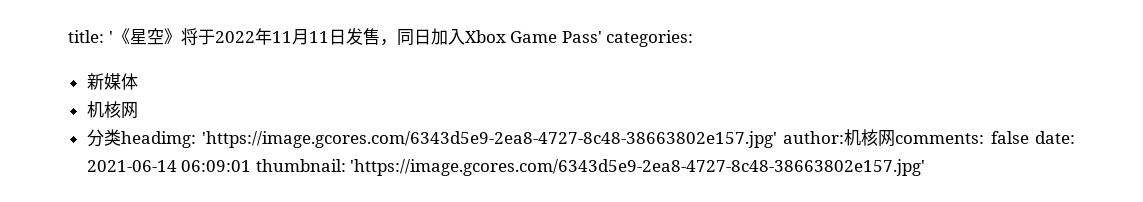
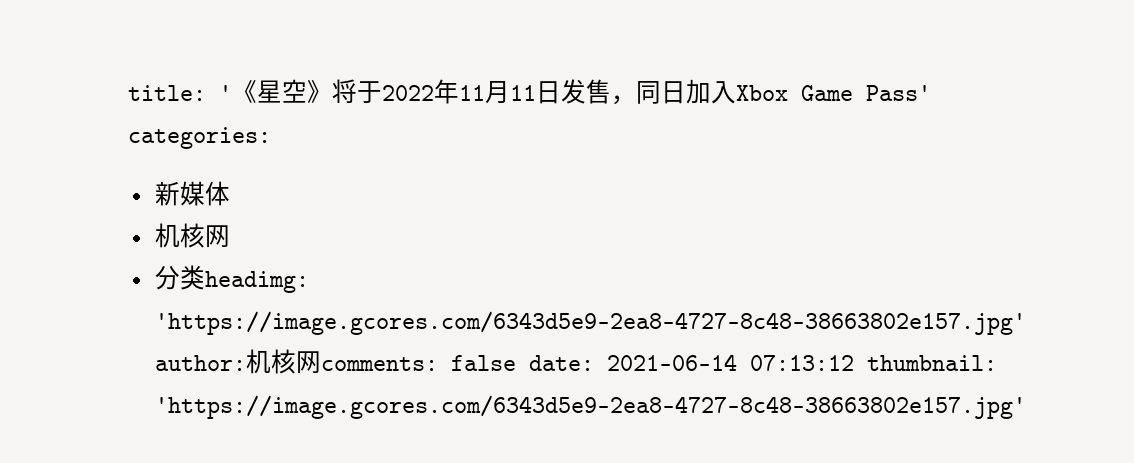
- 分类headimg: 'https://image.gcores.com/6343d5e9-2ea8-4727-8c48-38663802e157.jpg' author:机核网comments: false date: 2021-06-14 06:09:01 thumbnail: 'https://image.gcores.com/6343d5e9-2ea8-4727-8c48-38663802e157.jpg'
+ 分类headimg: 'https://image.gcores.com/6343d5e9-2ea8-4727-8c48-38663802e157.jpg' author:机核网comments: false date: 2021-06-14 07:13:12 thumbnail: 'https://image.gcores.com/6343d5e9-2ea8-4727-8c48-38663802e157.jpg'

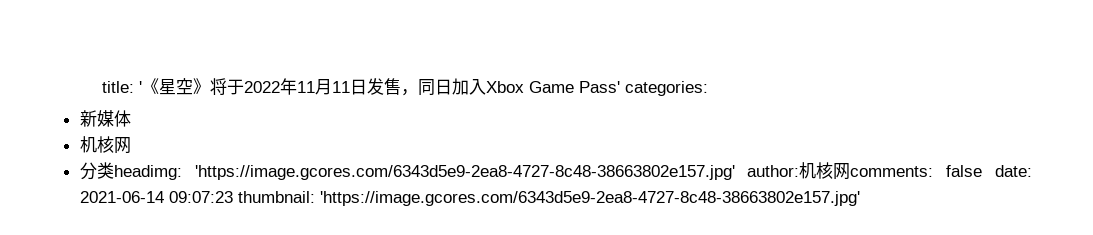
- 分类headimg: 'https://image.gcores.com/6343d5e9-2ea8-4727-8c48-38663802e157.jpg' author:机核网comments: false date: 2021-06-14 07:13:12 thumbnail: 'https://image.gcores.com/6343d5e9-2ea8-4727-8c48-38663802e157.jpg'
+ 分类headimg: 'https://image.gcores.com/6343d5e9-2ea8-4727-8c48-38663802e157.jpg' author:机核网comments: false date: 2021-06-14 09:07:23 thumbnail: 'https://image.gcores.com/6343d5e9-2ea8-4727-8c48-38663802e157.jpg'

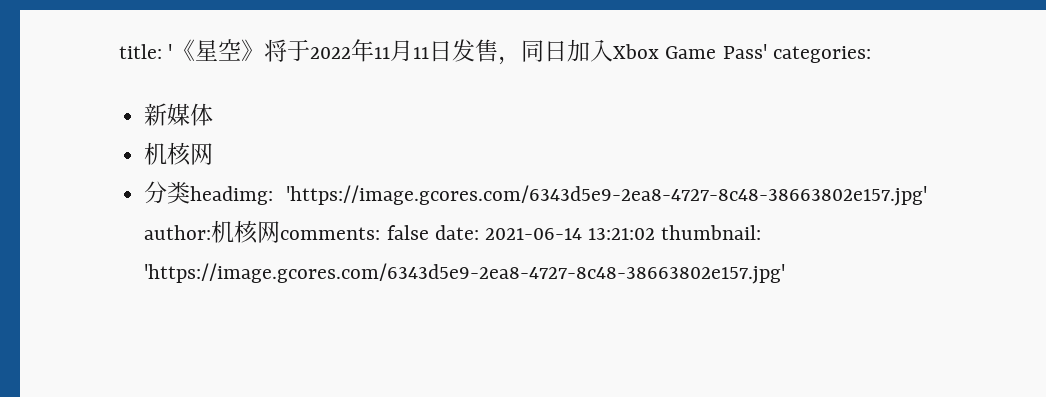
- 分类headimg: 'https://image.gcores.com/6343d5e9-2ea8-4727-8c48-38663802e157.jpg' author:机核网comments: false date: 2021-06-14 09:07:23 thumbnail: 'https://image.gcores.com/6343d5e9-2ea8-4727-8c48-38663802e157.jpg'
+ 分类headimg: 'https://image.gcores.com/6343d5e9-2ea8-4727-8c48-38663802e157.jpg' author:机核网comments: false date: 2021-06-14 13:21:02 thumbnail: 'https://image.gcores.com/6343d5e9-2ea8-4727-8c48-38663802e157.jpg'

